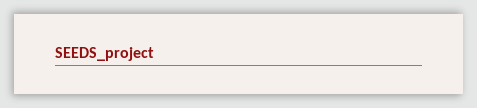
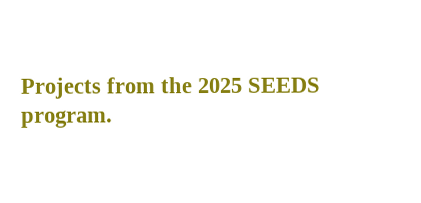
- SEEDS_project
+ Projects from the 2025 SEEDS program.

